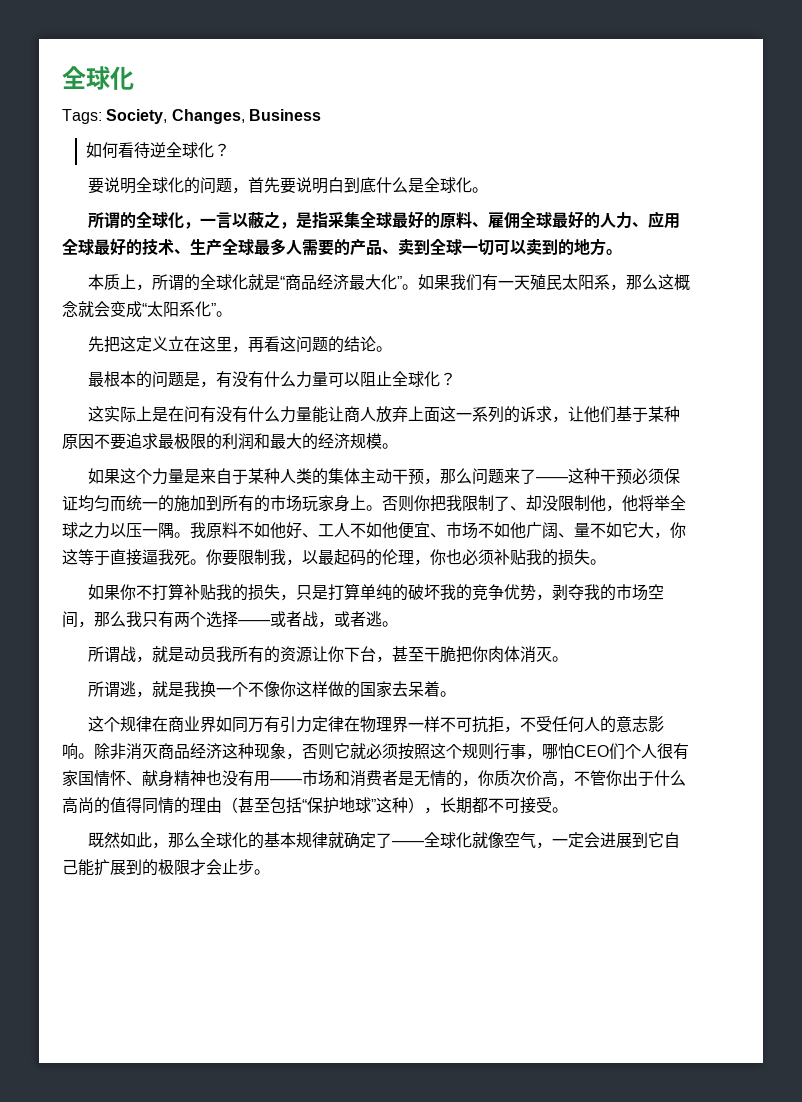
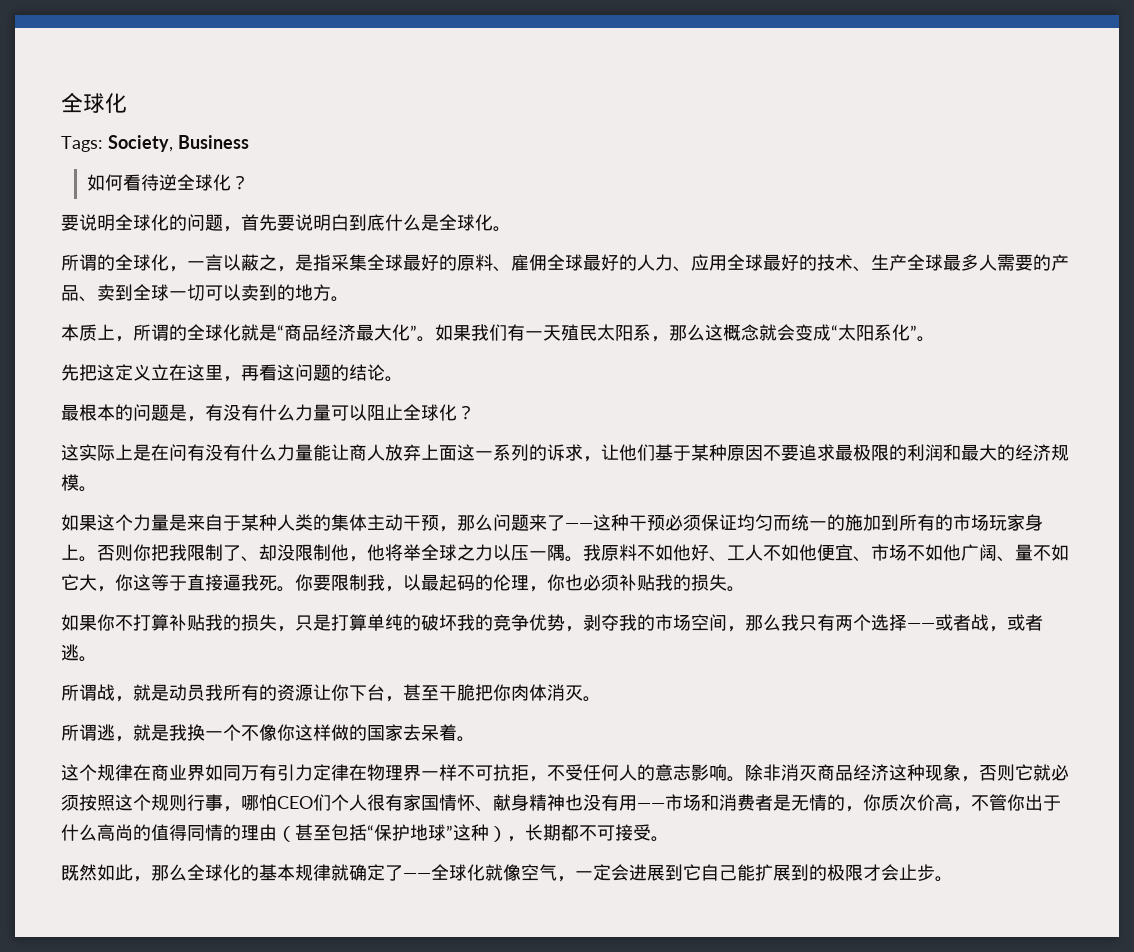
- Tags: Society, Changes, Business
+ Tags: Society, Business

